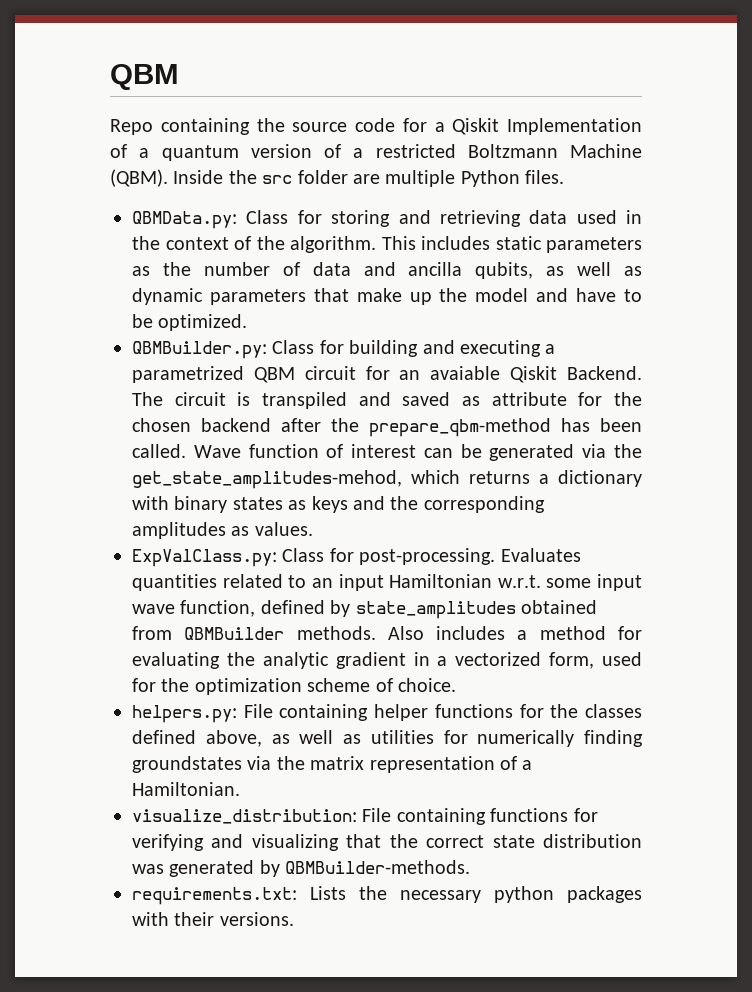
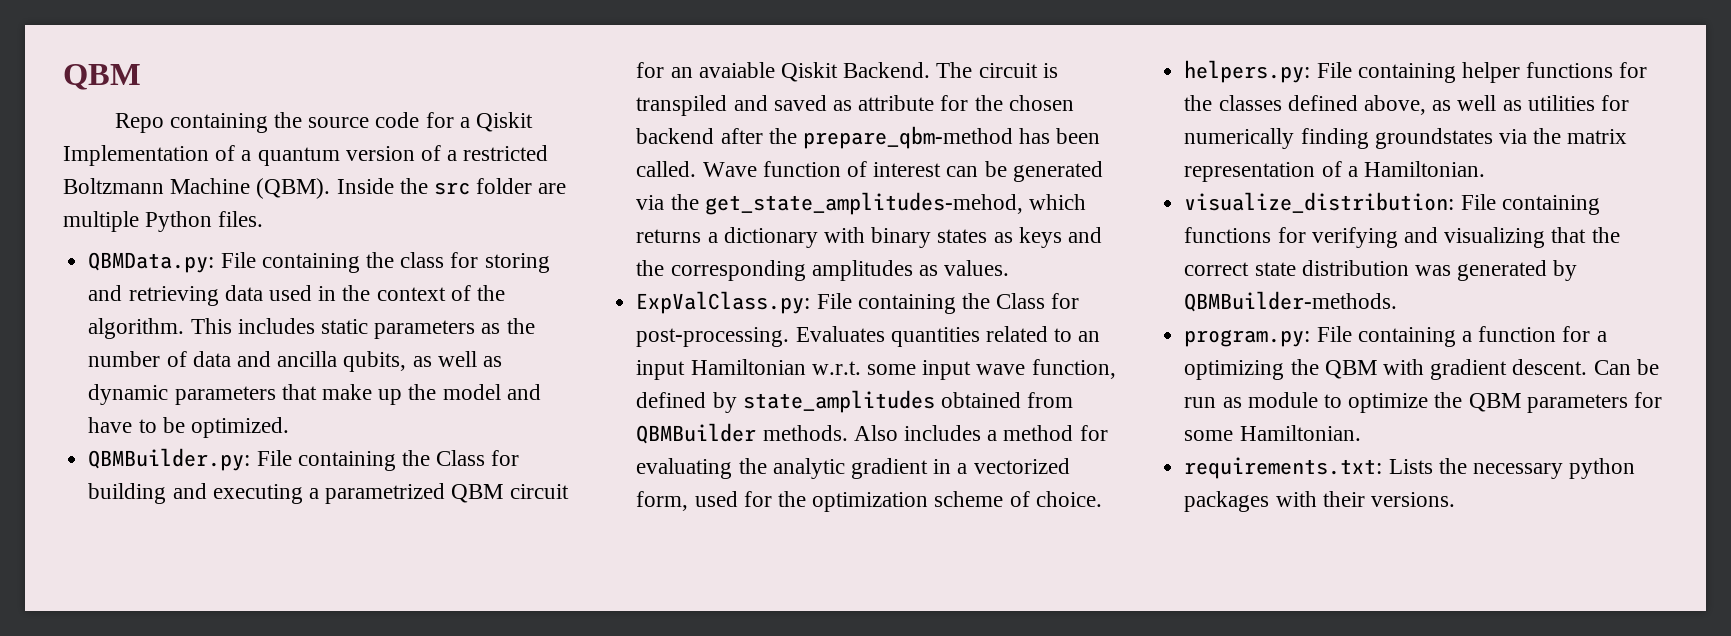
- QBMData.py: Class for storing and retrieving data used in the context of the algorithm.
+ QBMData.py: File containing the class for storing and retrieving data used in the context of the algorithm.
- QBMBuilder.py: Class for building and executing a parametrized QBM circuit for an avaiable Qiskit Backend.
+ QBMBuilder.py: File containing the Class for building and executing a parametrized QBM circuit for an avaiable Qiskit Backend.
- ExpValClass.py: Class for post-processing.
+ ExpValClass.py: File containing the Class for post-processing.
+ program.py: File containing a function for a optimizing the QBM with gradient descent. Can be run as module to optimize the QBM parameters for some Hamiltonian.

